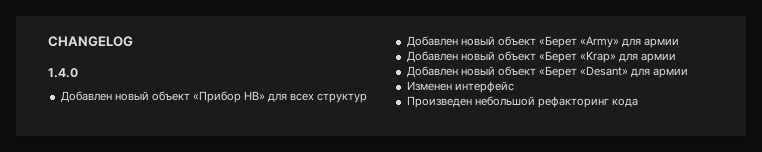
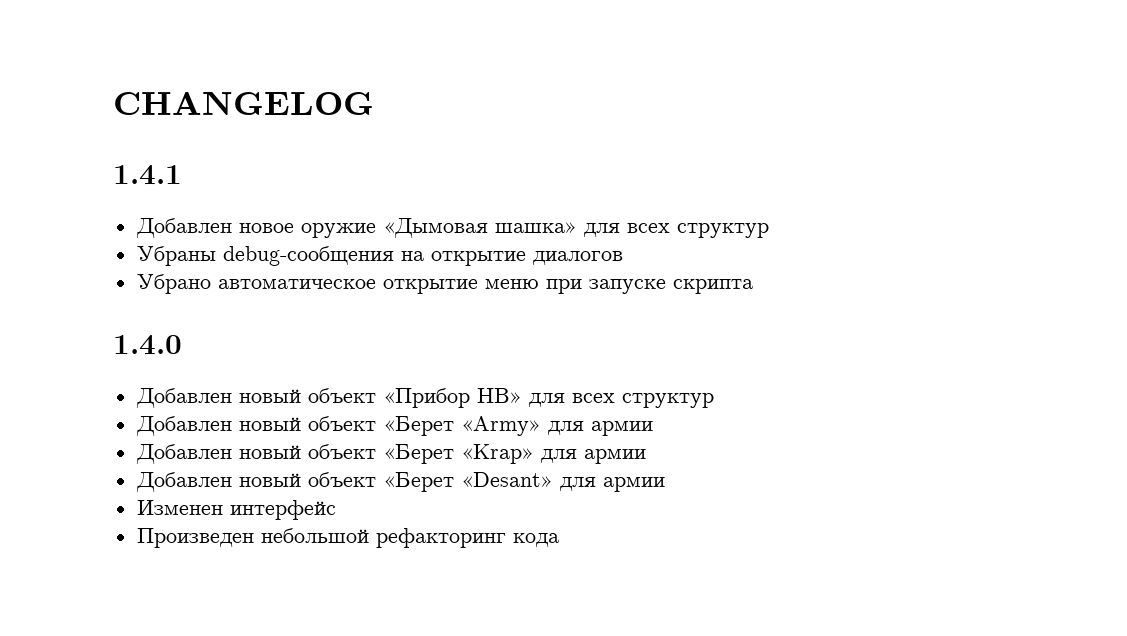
+ 1.4.1
+ Добавлен новое оружие «Дымовая шашка» для всех структур
+ Убраны debug-сообщения на открытие диалогов
+ Убрано автоматическое открытие меню при запуске скрипта

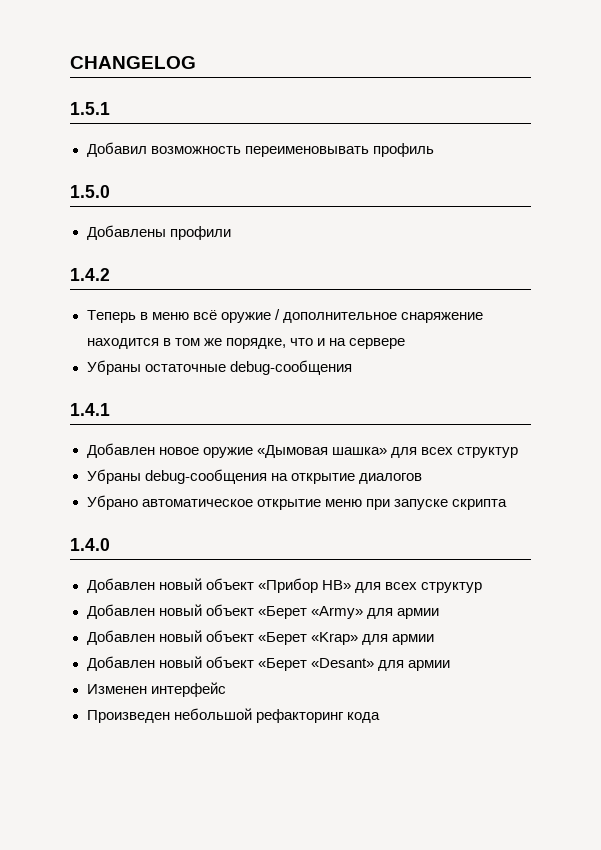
+ 1.5.1
+ Добавил возможность переименовывать профиль
+ 1.5.0
+ Добавлены профили
+ 1.4.2
+ Теперь в меню всё оружие / дополнительное снаряжение находится в том же порядке, что и на сервере
+ Убраны остаточные debug-сообщения

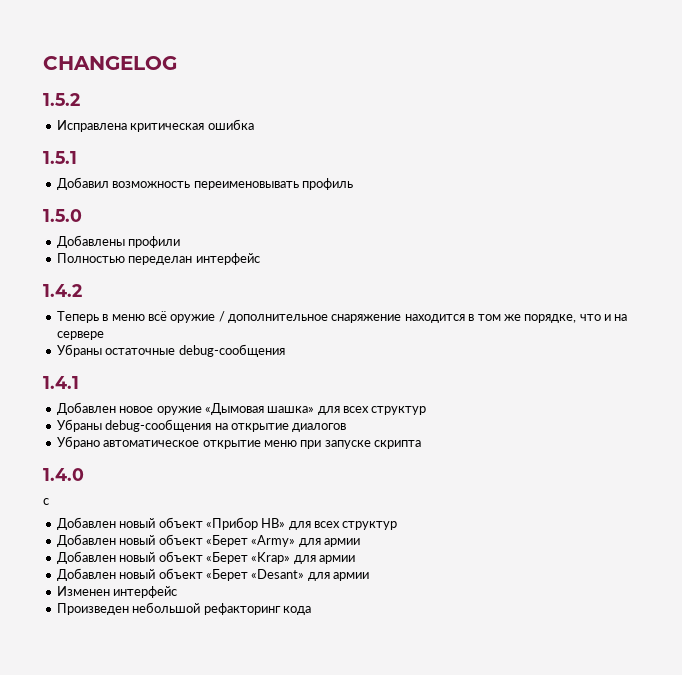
+ 1.5.2
+ Исправлена критическая ошибка
+ Полностью переделан интерфейс
+ c

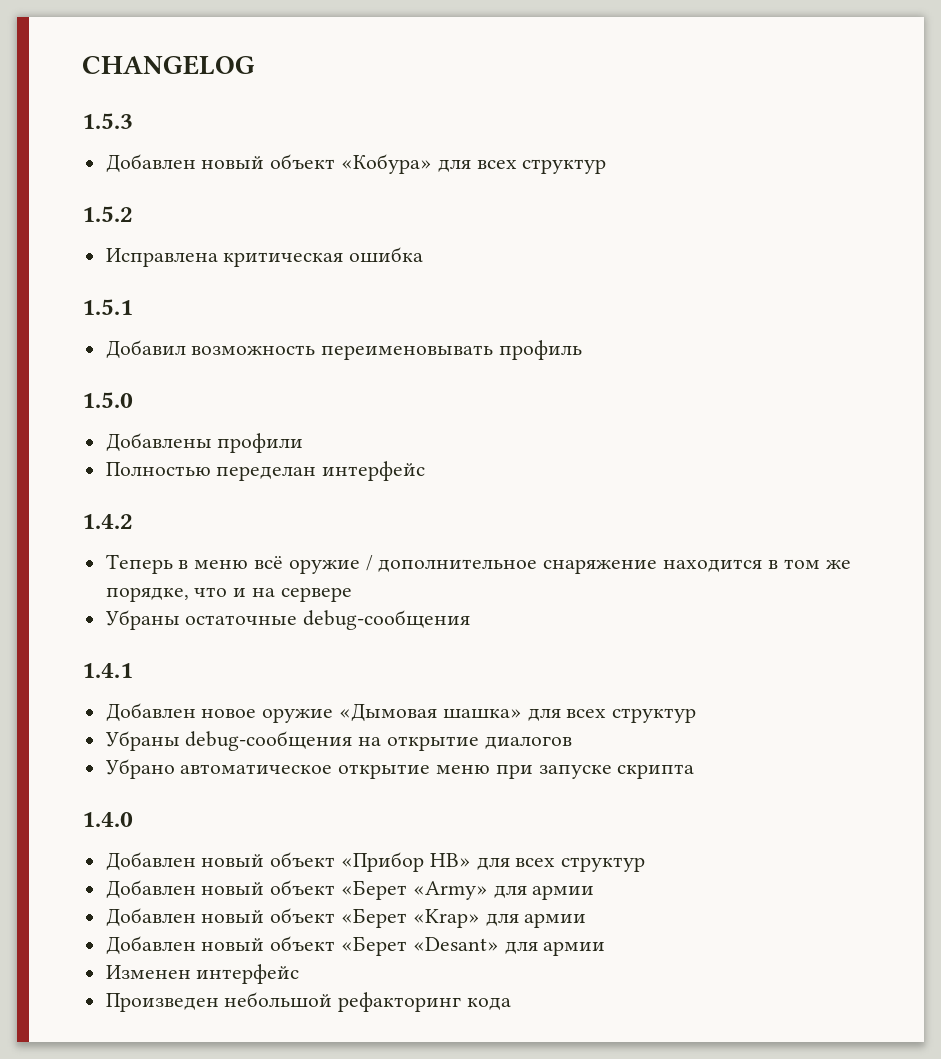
+ 1.5.3
+ Добавлен новый объект «Кобура» для всех структур
- c

